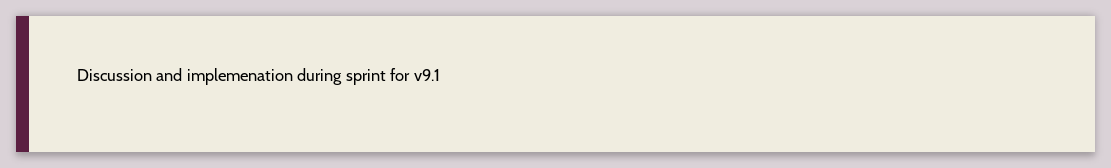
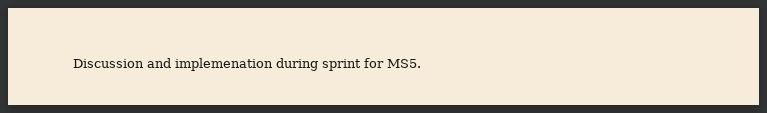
- Discussion and implemenation during sprint for v9.1
+ Discussion and implemenation during sprint for MS5.

